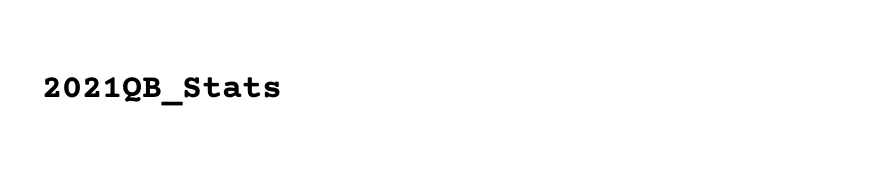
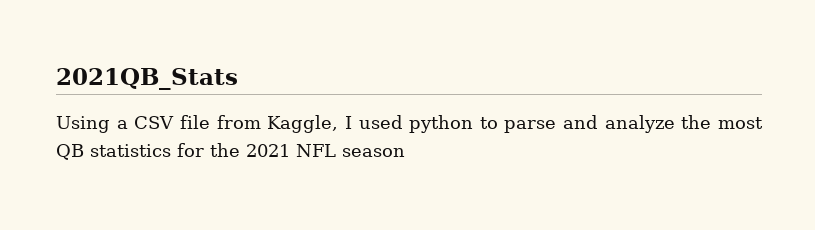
+ Using a CSV file from Kaggle, I used python to parse and analyze the most QB statistics for the 2021 NFL season

